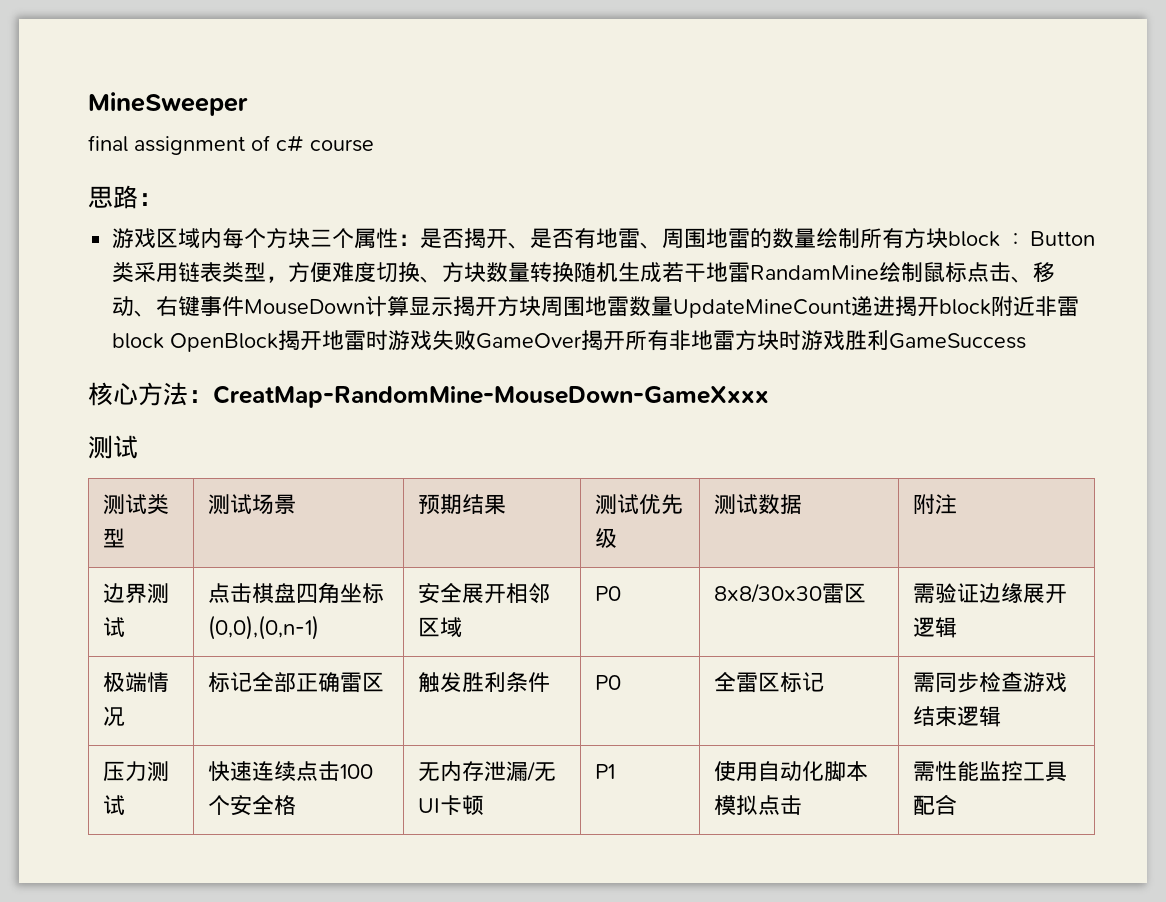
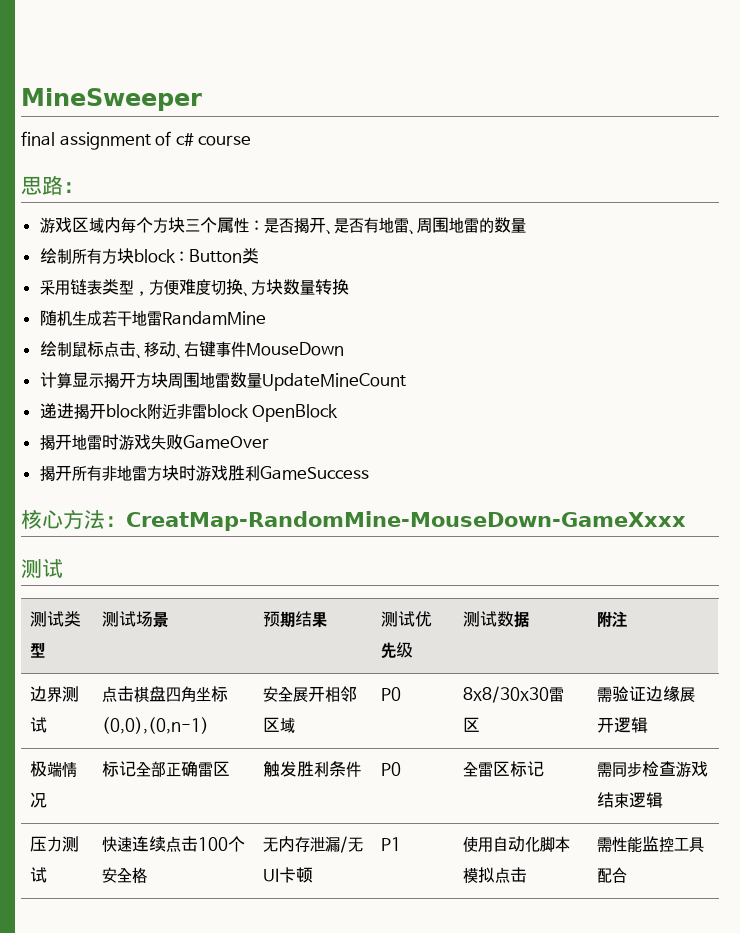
- 是否揭开、是否有地雷、周围地雷的数量绘制所有方块block :
+ 是否揭开、是否有地雷、周围地雷的数量
+ 绘制所有方块block :
- Button类采用链表类型，方便难度切换、方块数量转换随机生成若干地雷RandamMine绘制鼠标点击、移动、右键事件MouseDown计算显示揭开方块周围地雷数量UpdateMineCount递进揭开block附近非雷block OpenBlock揭开地雷时游戏失败GameOver揭开所有非地雷方块时游戏胜利GameSuccess
+ Button类
+ 采用链表类型，方便难度切换、方块数量转换
+ 随机生成若干地雷RandamMine
+ 绘制鼠标点击、移动、右键事件MouseDown
+ 计算显示揭开方块周围地雷数量UpdateMineCount
+ 递进揭开block附近非雷block OpenBlock
+ 揭开地雷时游戏失败GameOver
+ 揭开所有非地雷方块时游戏胜利GameSuccess

